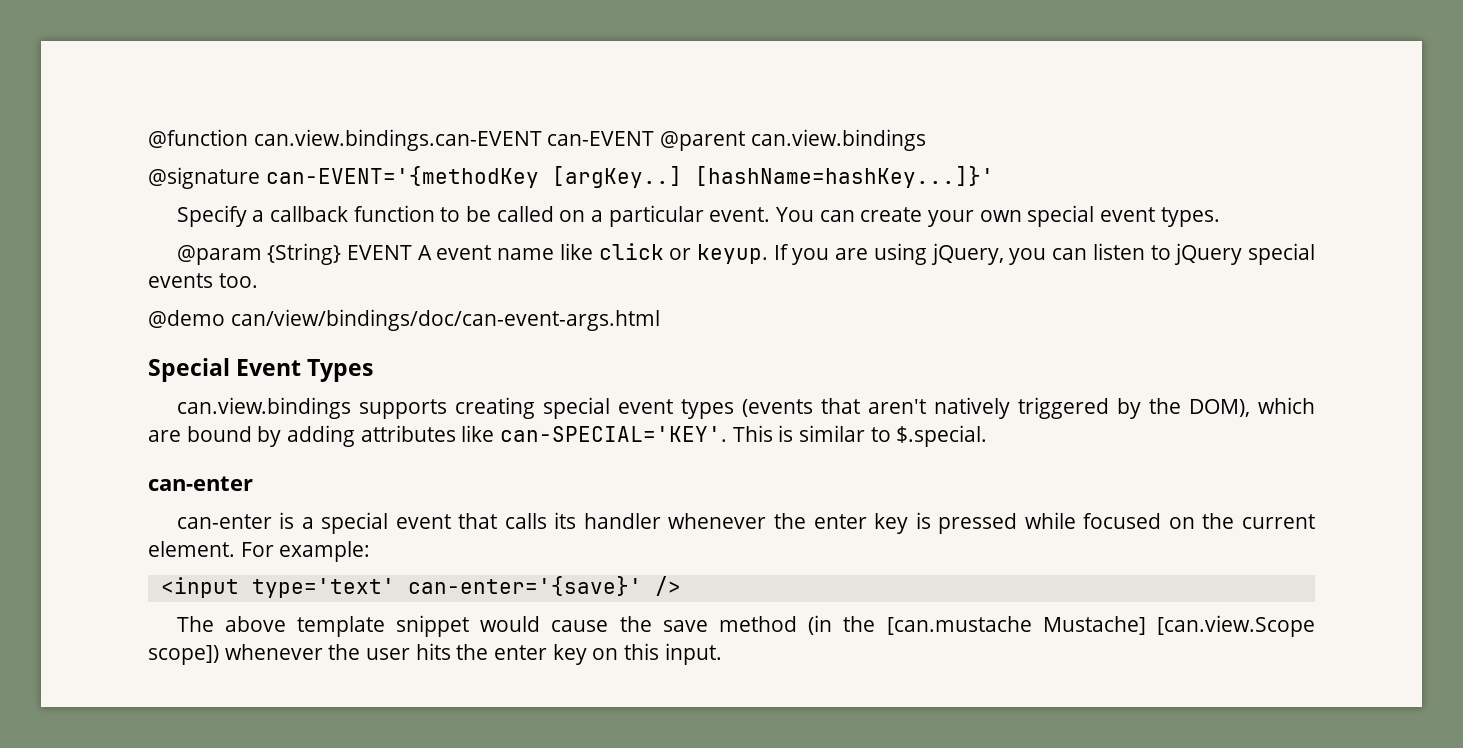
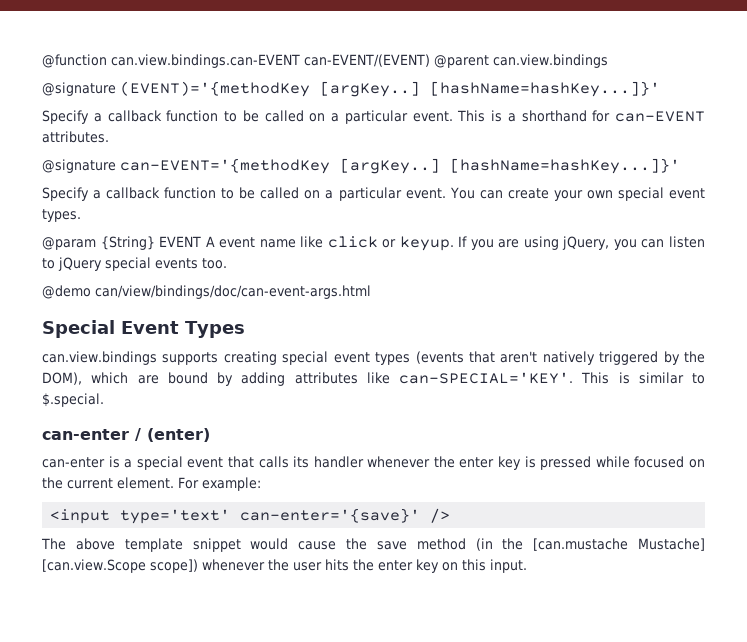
- @function can.view.bindings.can-EVENT can-EVENT @parent can.view.bindings
+ @function can.view.bindings.can-EVENT can-EVENT/(EVENT) @parent can.view.bindings
+ @signature (EVENT)='{methodKey [argKey..] [hashName=hashKey...]}'
+ Specify a callback function to be called on a particular event. This is a shorthand for can-EVENT attributes.
  This is similar to $.special.
- can-enter
+ can-enter / (enter)

